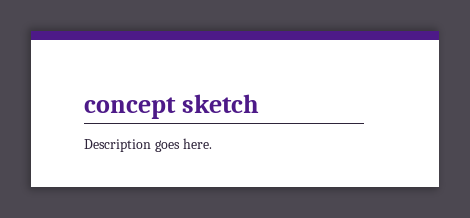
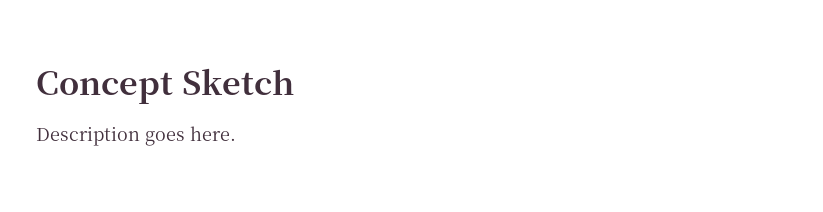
- concept sketch
+ Concept Sketch

